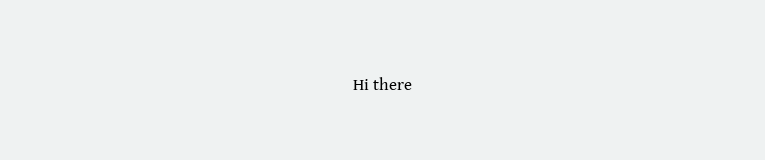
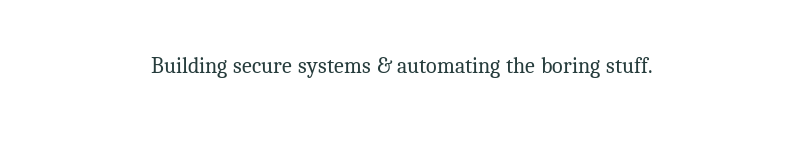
- Hi there
+ Building secure systems & automating the boring stuff.

